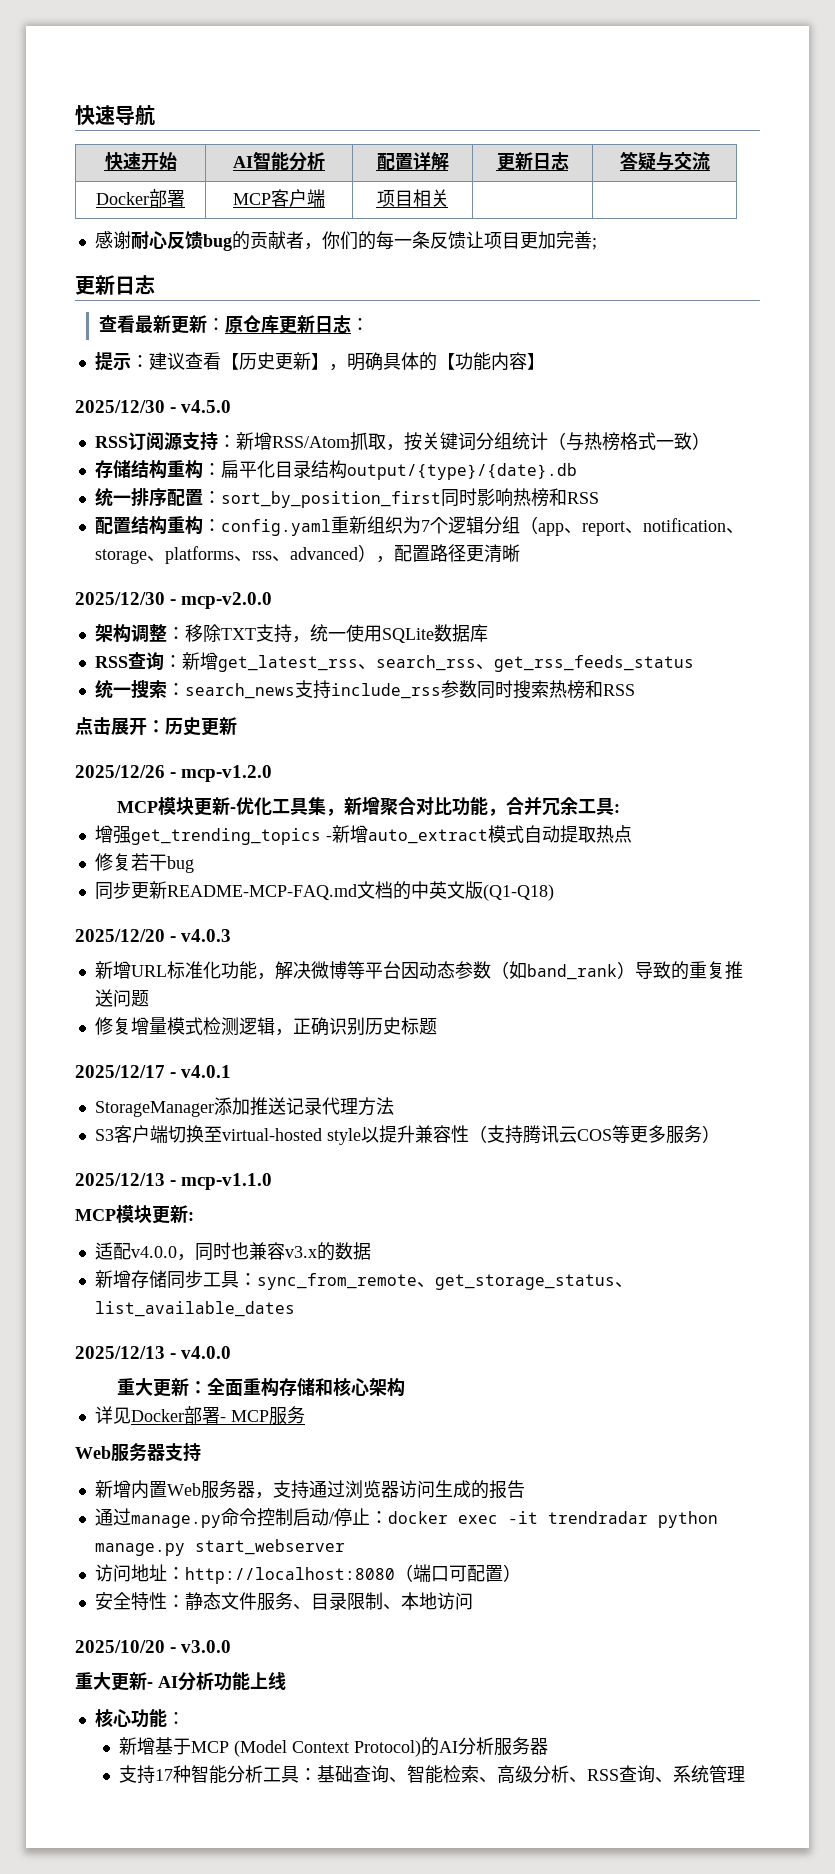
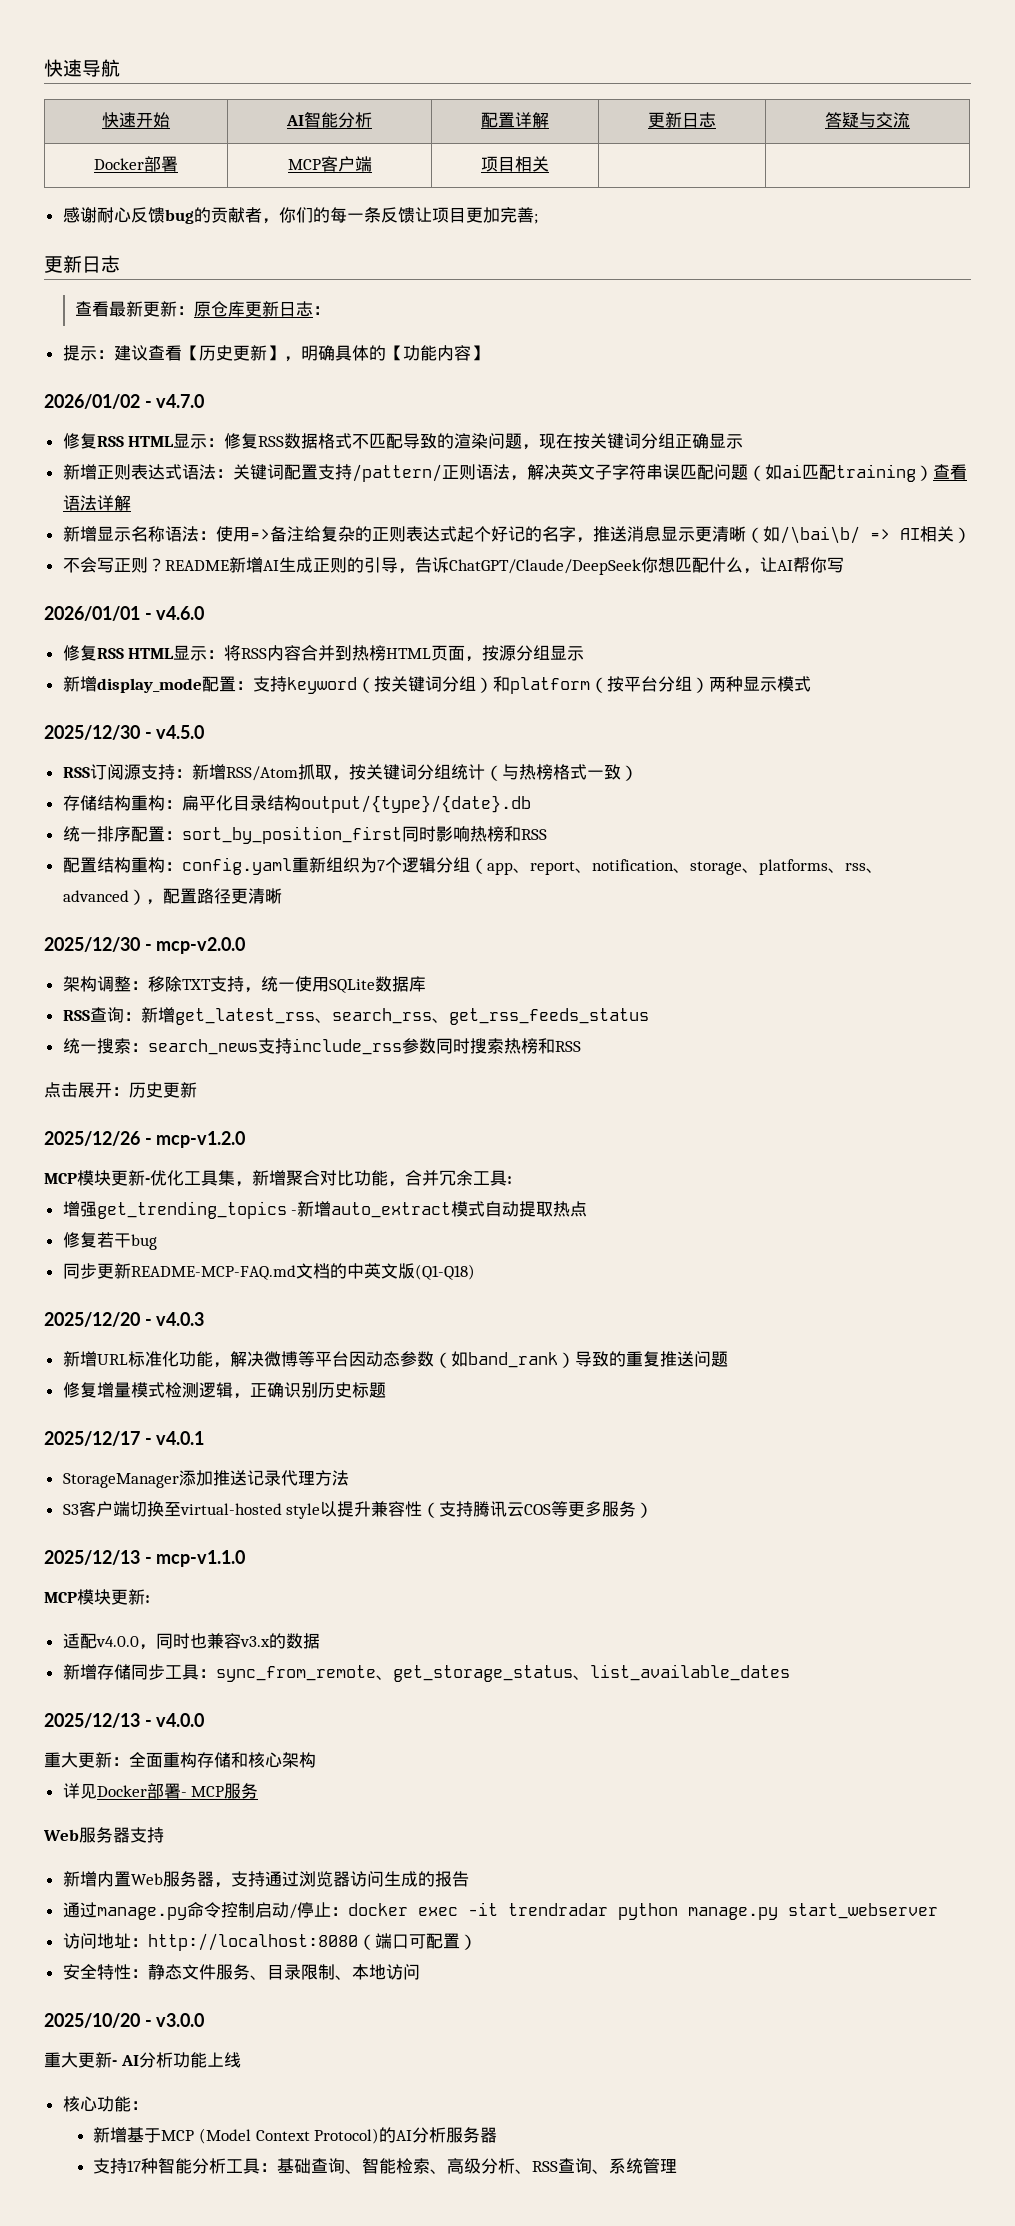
+ 2026/01/02 - v4.7.0
+ 修复RSS HTML显示：修复RSS数据格式不匹配导致的渲染问题，现在按关键词分组正确显示
+ 新增正则表达式语法：关键词配置支持/pattern/正则语法，解决英文子字符串误匹配问题（如ai匹配training）查看语法详解
+ 新增显示名称语法：使用=>备注给复杂的正则表达式起个好记的名字，推送消息显示更清晰（如/\bai\b/ => AI相关）
+ 不会写正则？README新增AI生成正则的引导，告诉ChatGPT/Claude/DeepSeek你想匹配什么，让AI帮你写
+ 2026/01/01 - v4.6.0
+ 修复RSS HTML显示：将RSS内容合并到热榜HTML页面，按源分组显示
+ 新增display_mode配置：支持keyword（按关键词分组）和platform（按平台分组）两种显示模式

